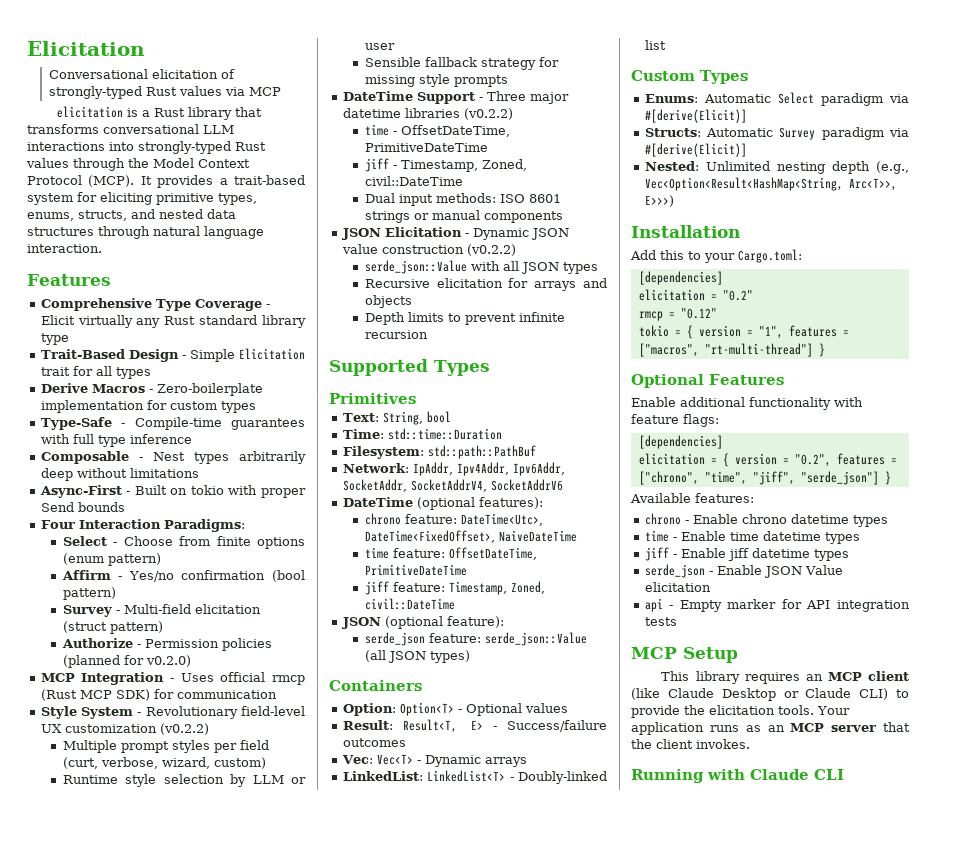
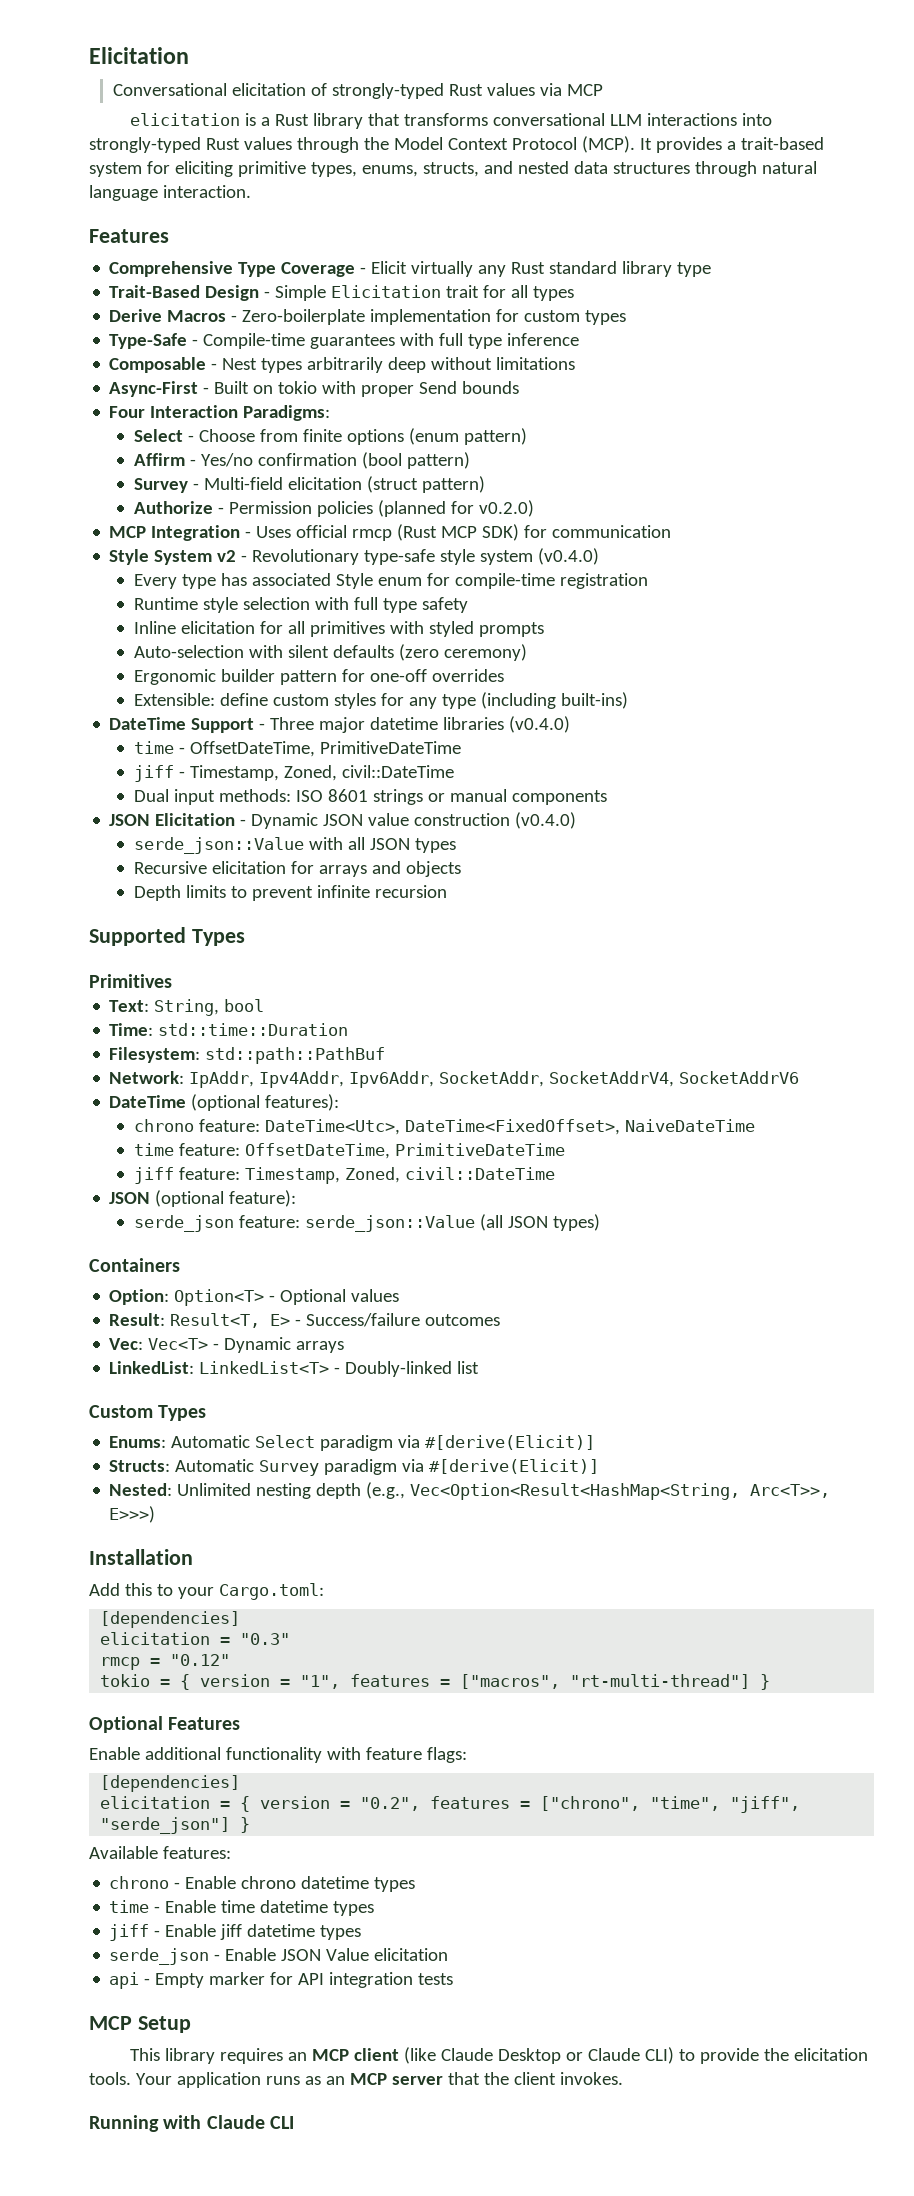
- Style System - Revolutionary field-level UX customization (v0.2.2)
- Multiple prompt styles per field (curt, verbose, wizard, custom)
- Runtime style selection by LLM or user
- Sensible fallback strategy for missing style prompts
+ Style System v2 - Revolutionary type-safe style system (v0.4.0)
+ Every type has associated Style enum for compile-time registration
+ Runtime style selection with full type safety
+ Inline elicitation for all primitives with styled prompts
+ Auto-selection with silent defaults (zero ceremony)
+ Ergonomic builder pattern for one-off overrides
+ Extensible: define custom styles for any type (including built-ins)
- DateTime Support - Three major datetime libraries (v0.2.2)
+ DateTime Support - Three major datetime libraries (v0.4.0)
- JSON Elicitation - Dynamic JSON value construction (v0.2.2)
+ JSON Elicitation - Dynamic JSON value construction (v0.4.0)
- elicitation = "0.2"
+ elicitation = "0.3"

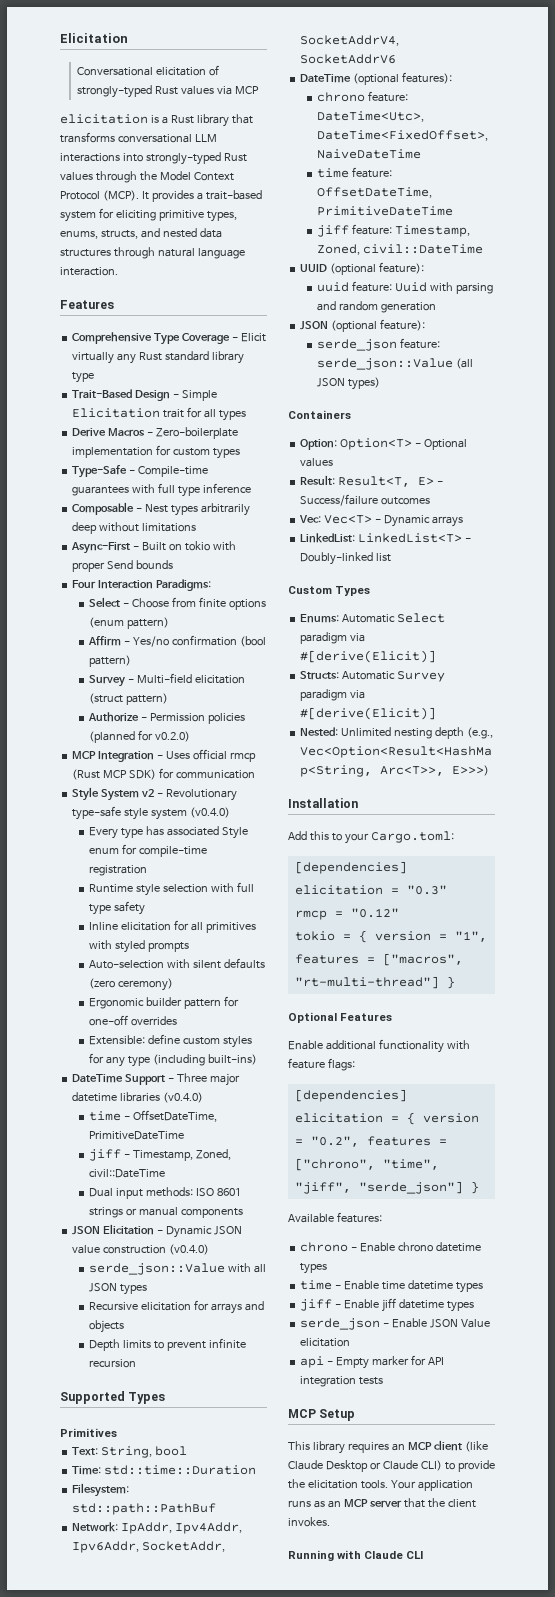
+ UUID (optional feature):
+ uuid feature: Uuid with parsing and random generation

